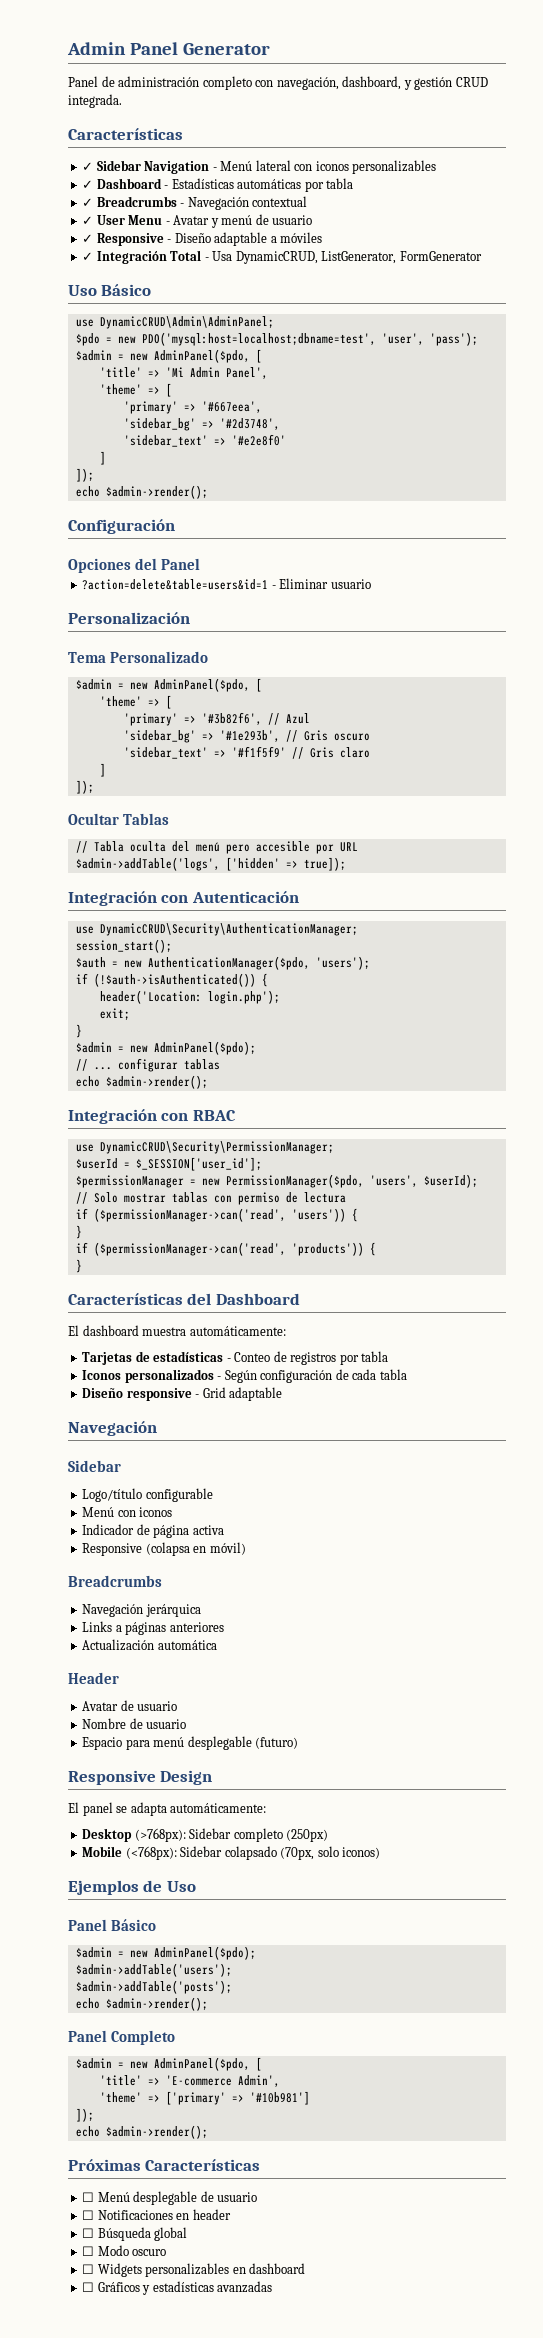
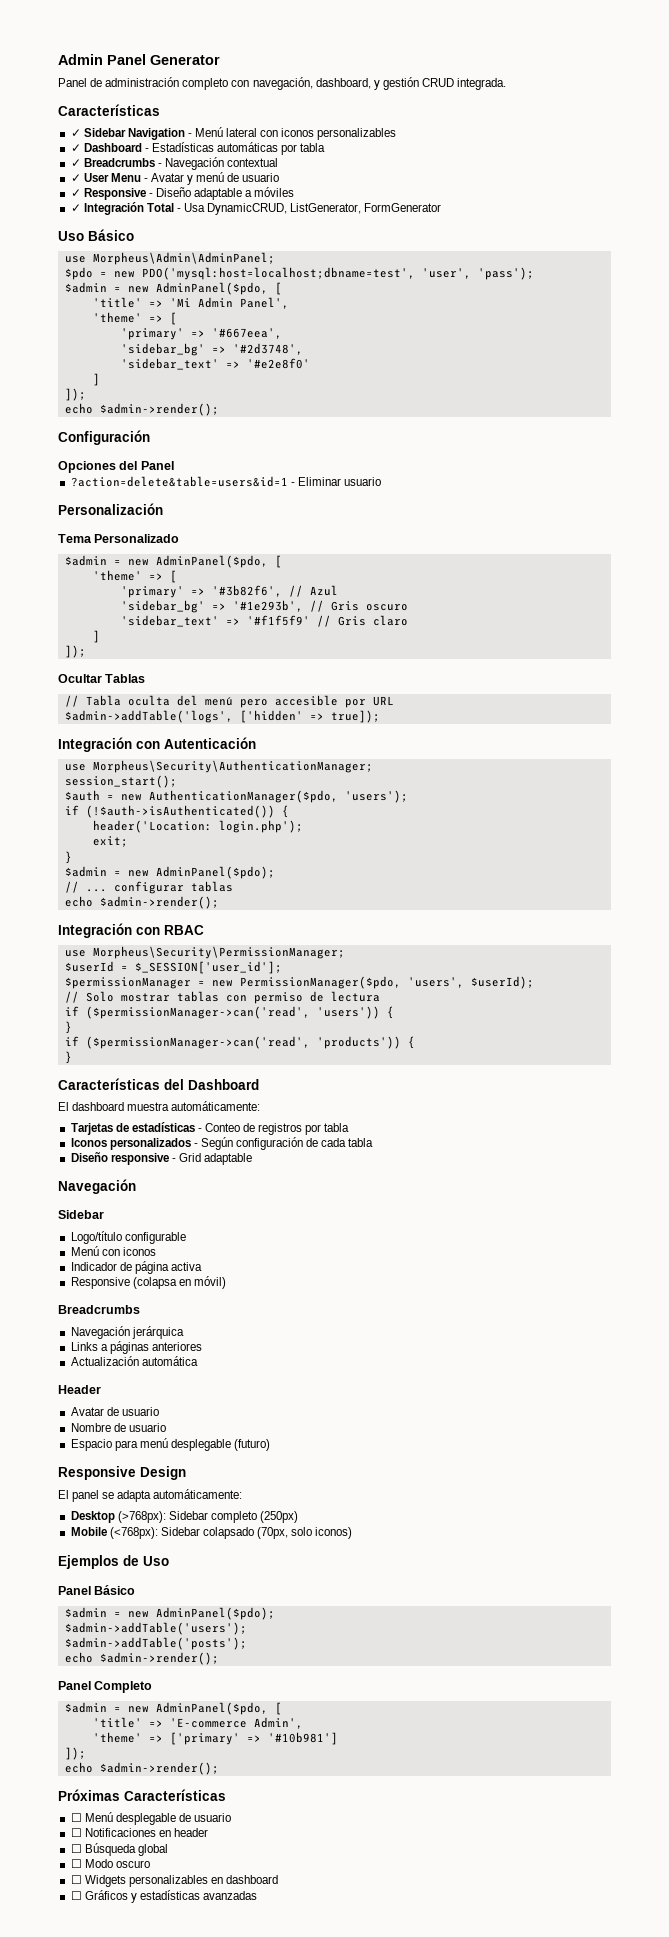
- use DynamicCRUD\Admin\AdminPanel;
+ use Morpheus\Admin\AdminPanel;
- use DynamicCRUD\Security\AuthenticationManager;
+ use Morpheus\Security\AuthenticationManager;
- use DynamicCRUD\Security\PermissionManager;
+ use Morpheus\Security\PermissionManager;

